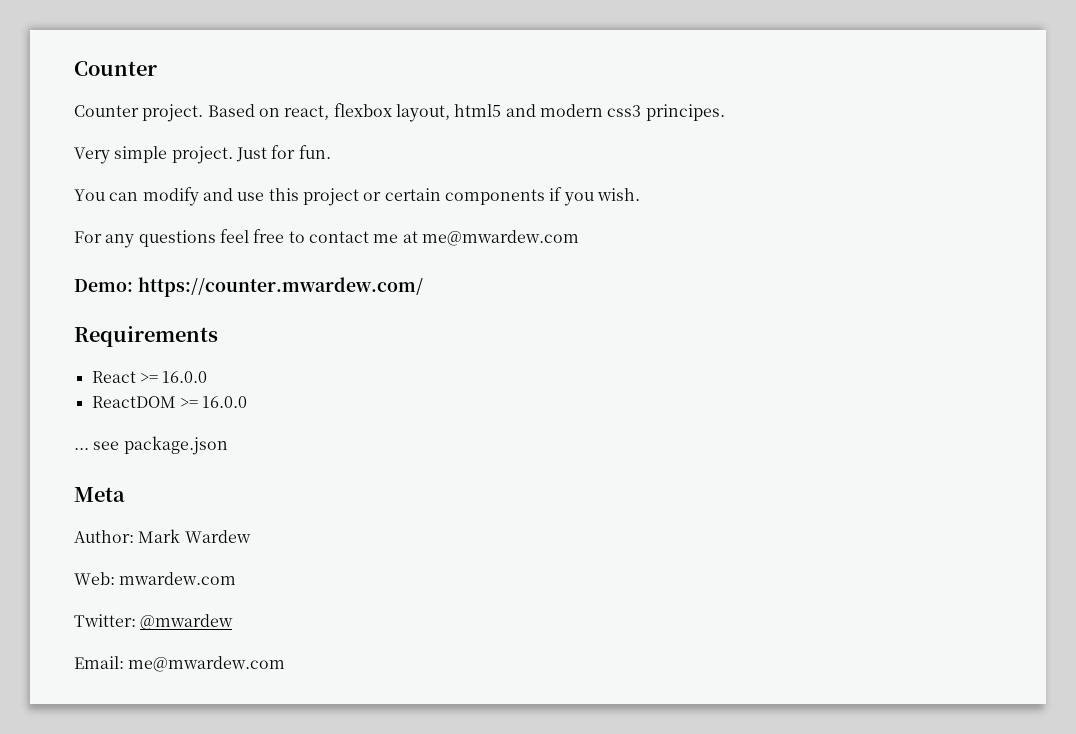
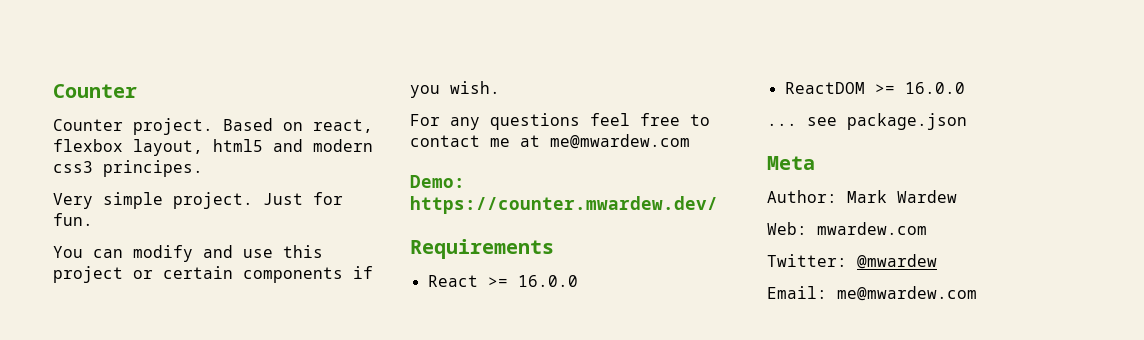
- Demo: https://counter.mwardew.com/
+ Demo: https://counter.mwardew.dev/

